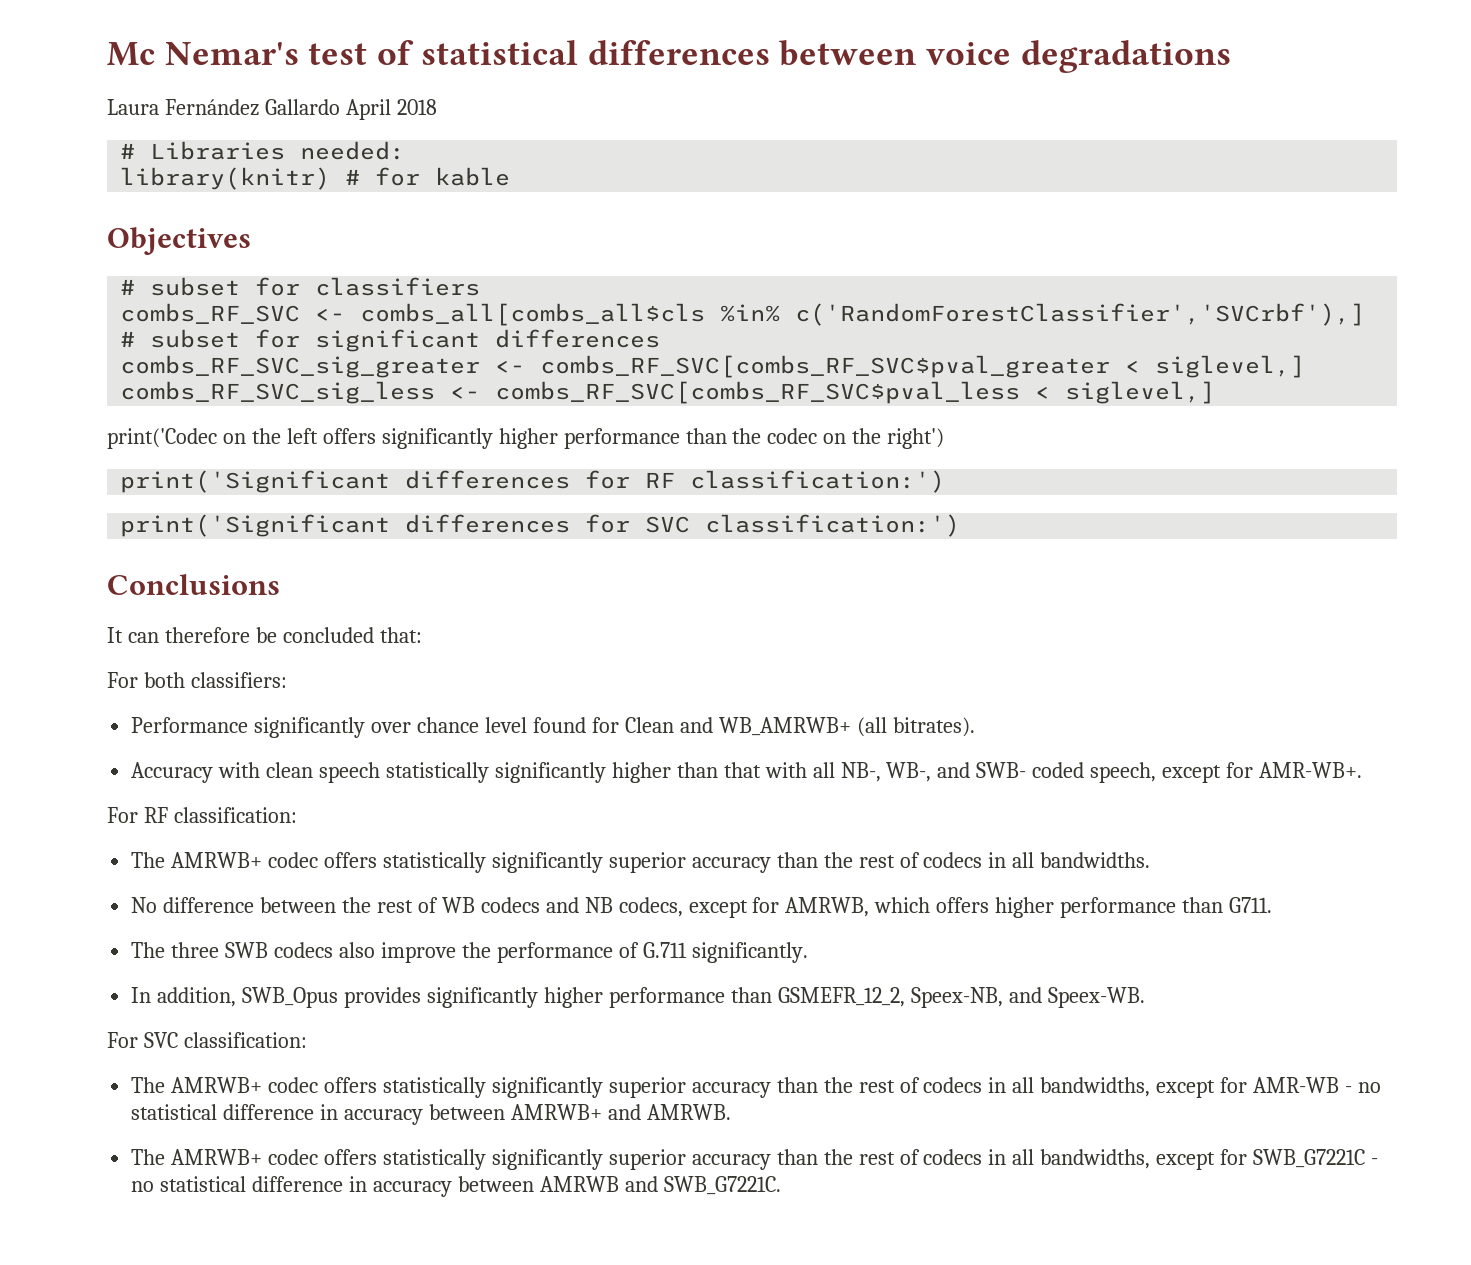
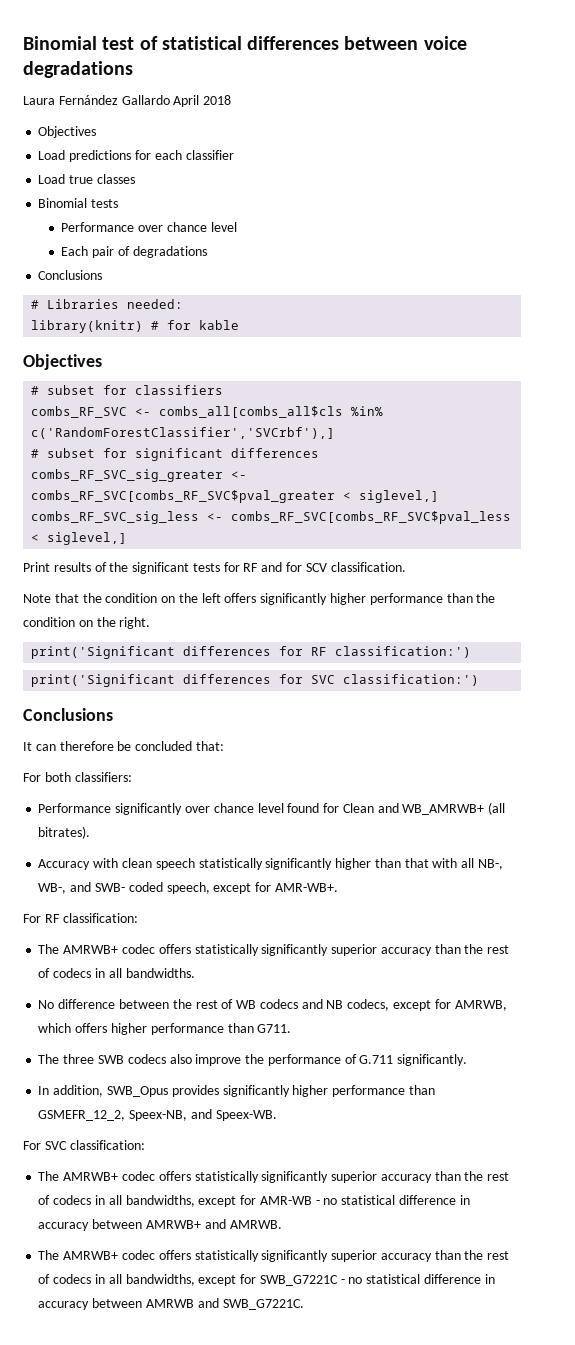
- Mc Nemar's test of statistical differences between voice degradations
+ Binomial test of statistical differences between voice degradations
  Laura Fernández Gallardo April 2018
+ Objectives
+ Load predictions for each classifier
+ Load true classes
+ Binomial tests
+ Performance over chance level
+ Each pair of degradations
+ Conclusions
- print('Codec on the left offers significantly higher performance than the codec on the right')
+ Print results of the significant tests for RF and for SCV classification.
+ Note that the condition on the left offers significantly higher performance than the condition on the right.

